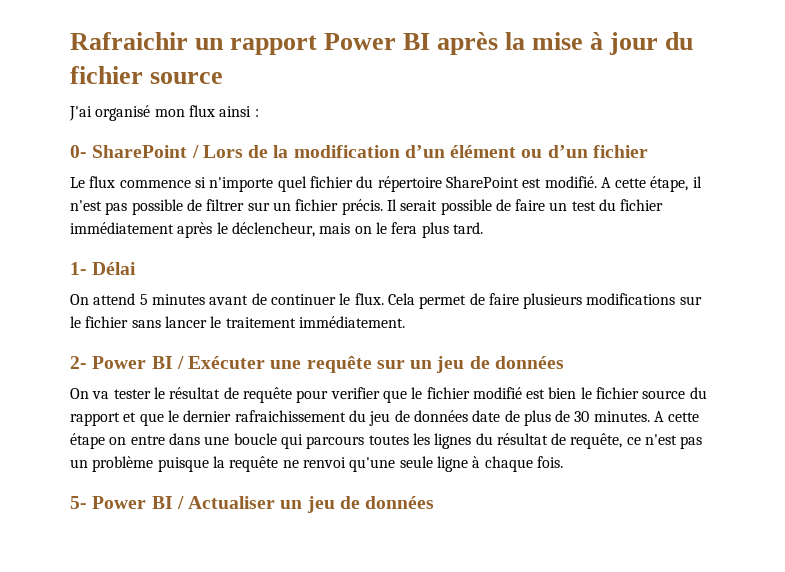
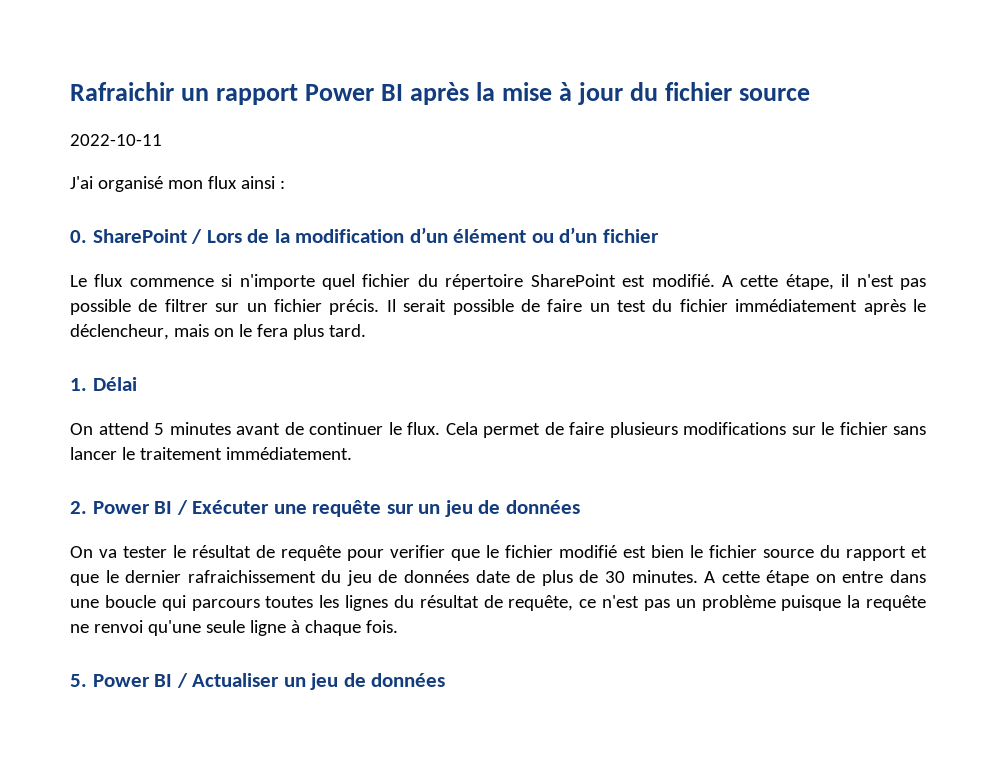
+ 2022-10-11
- 0- SharePoint / Lors de la modification d’un élément ou d’un fichier
+ 0. SharePoint / Lors de la modification d’un élément ou d’un fichier
- 1- Délai
+ 1. Délai
- 2- Power BI / Exécuter une requête sur un jeu de données
+ 2. Power BI / Exécuter une requête sur un jeu de données
- 5- Power BI / Actualiser un jeu de données
+ 5. Power BI / Actualiser un jeu de données

